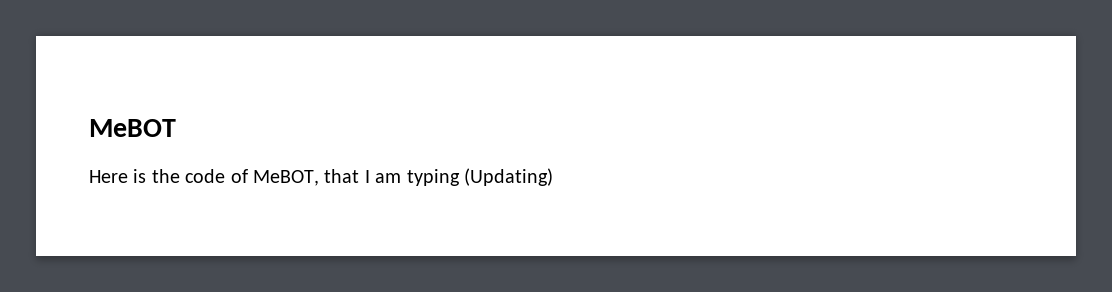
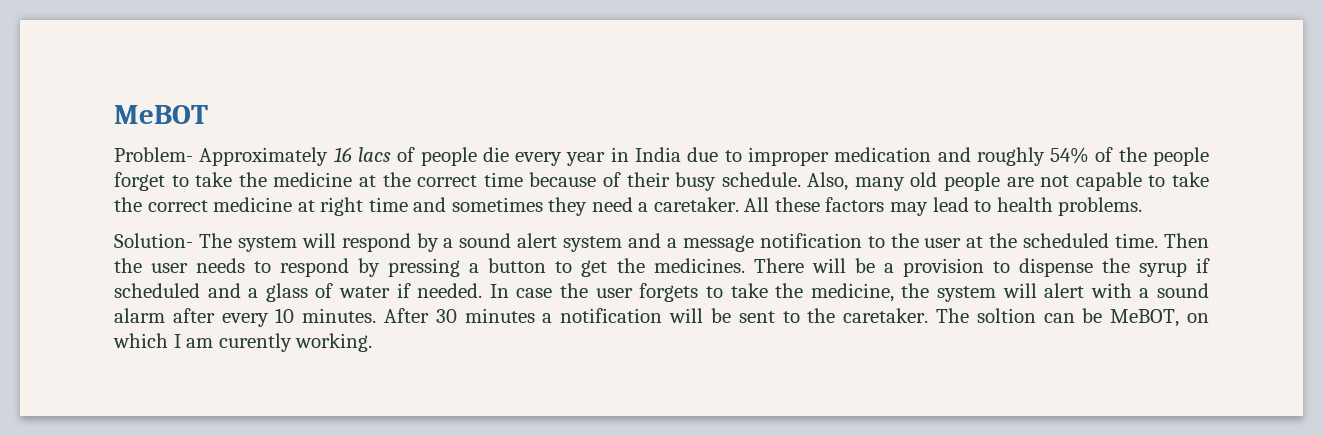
- Here is the code of MeBOT, that I am typing (Updating)
+ Problem- Approximately 16 lacs of people die every year in India due to improper medication and roughly 54% of the people forget to take the medicine at the correct time because of their busy schedule. Also, many old people are not capable to take the correct medicine at right time and sometimes they need a caretaker. All these factors may lead to health problems.
+ Solution- The system will respond by a sound alert system and a message notification to the user at the scheduled time. Then the user needs to respond by pressing a button to get the medicines. There will be a provision to dispense the syrup if scheduled and a glass of water if needed. In case the user forgets to take the medicine, the system will alert with a sound alarm after every 10 minutes. After 30 minutes a notification will be sent to the caretaker. The soltion can be MeBOT, on which I am curently working.

